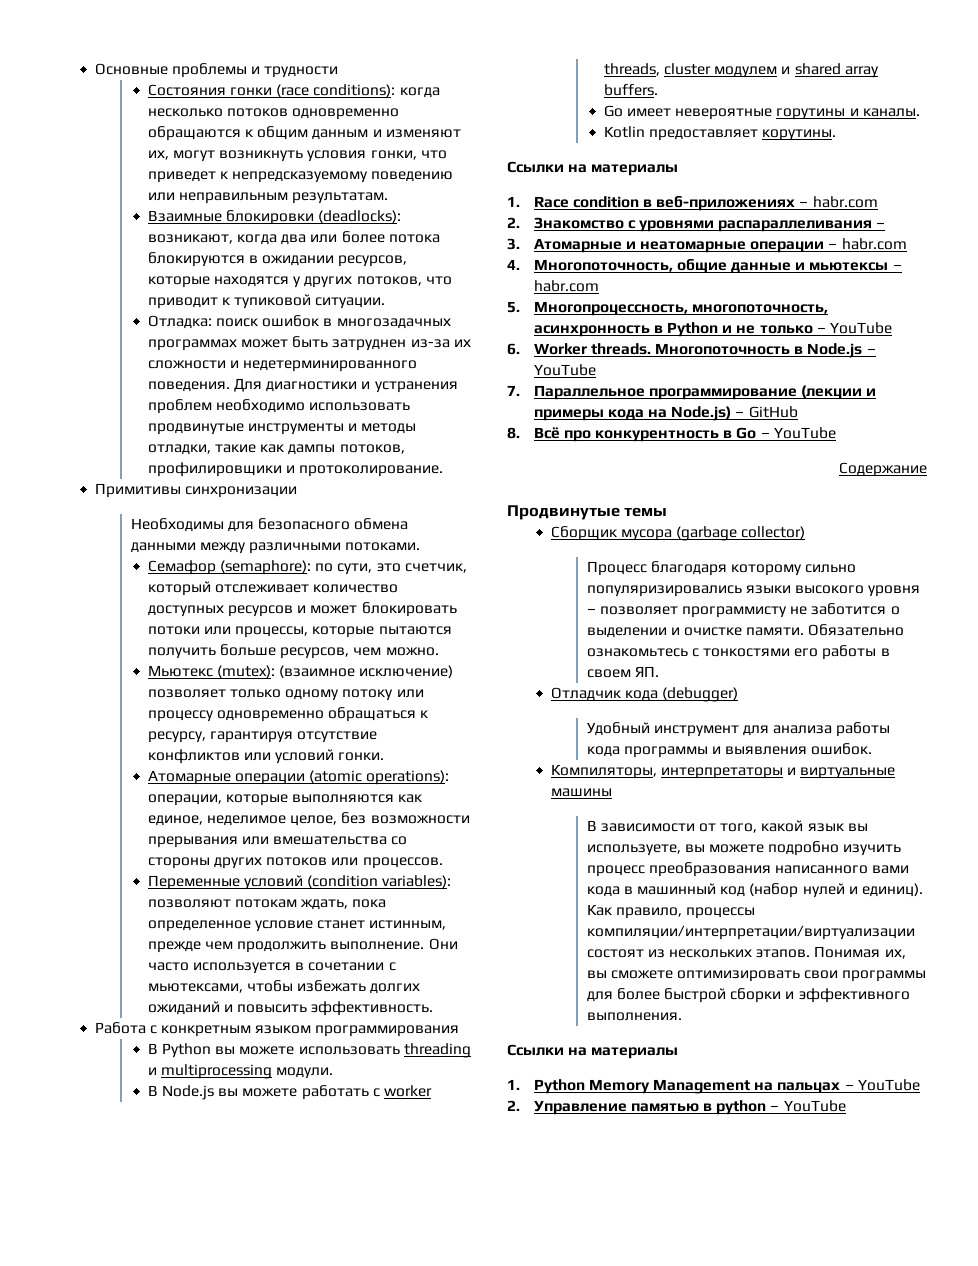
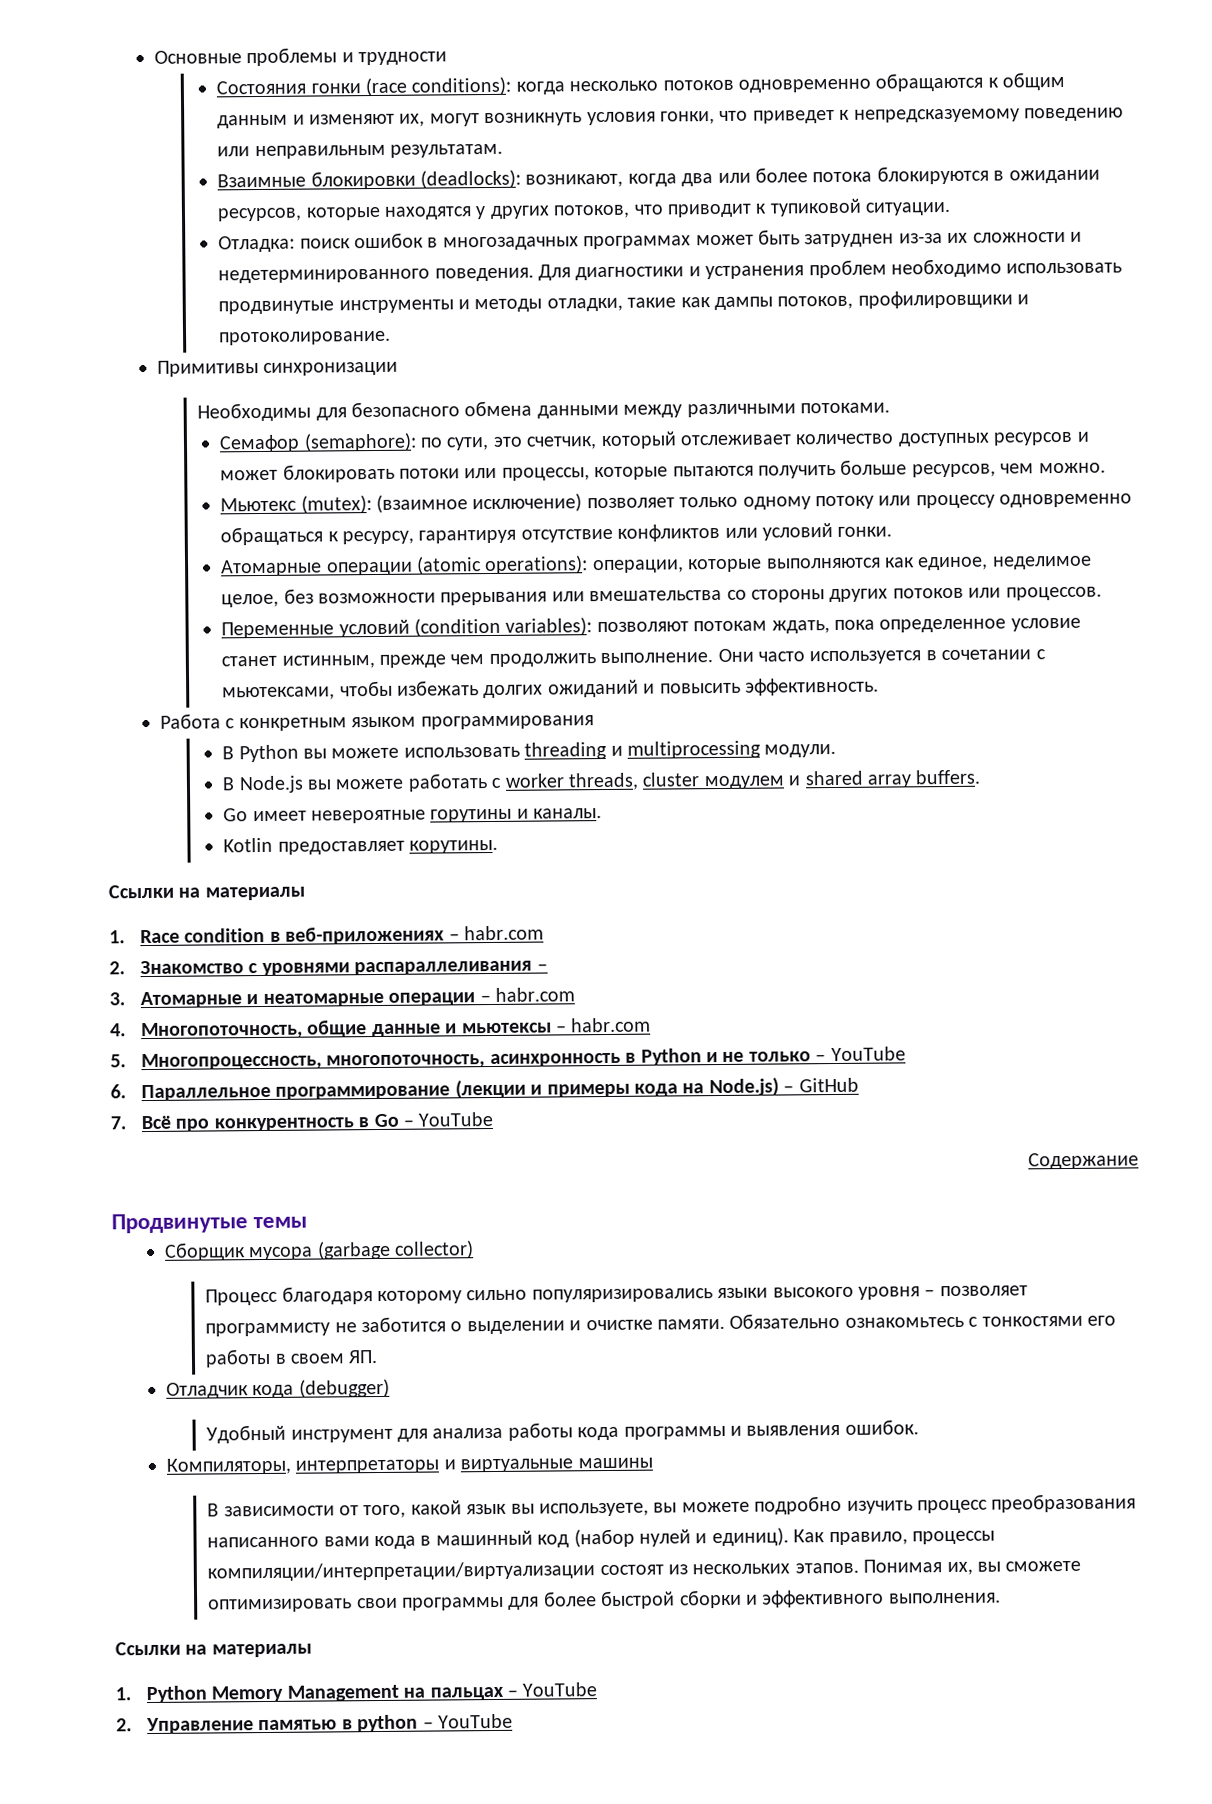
- 6. Worker threads. Многопоточность в Node.js – YouTube
- 7. Параллельное программирование (лекции и примеры кода на Node.js) – GitHub
+ 6. Параллельное программирование (лекции и примеры кода на Node.js) – GitHub
- 8. Всё про конкурентность в Go – YouTube
+ 7. Всё про конкурентность в Go – YouTube

